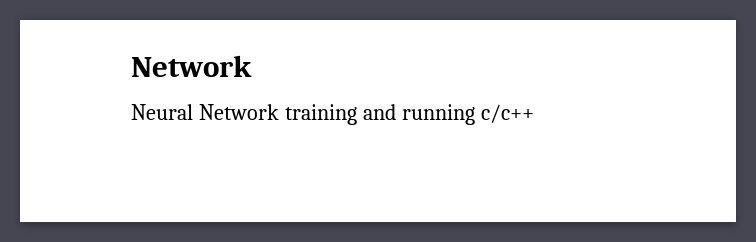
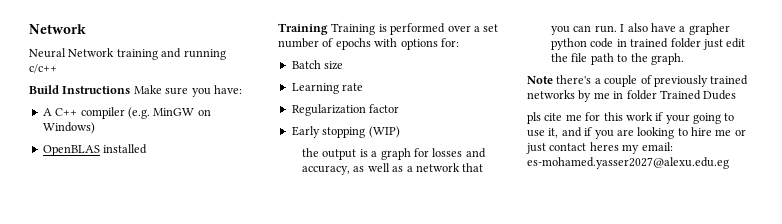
+ Build Instructions Make sure you have:
+ A C++ compiler (e.g. MinGW on Windows)
+ OpenBLAS installed
+ Training Training is performed over a set number of epochs with options for:
+ Batch size
+ Learning rate
+ Regularization factor
+ Early stopping (WIP)
+ the output is a graph for losses and accuracy, as well as a network that you can run. I also have a grapher python code in trained folder just edit the file path to the graph.
+ Note there's a couple of previously trained networks by me in folder Trained Dudes
+ pls cite me for this work if your going to use it, and if you are looking to hire me or just contact heres my email: es-mohamed.yasser2027@alexu.edu.eg

